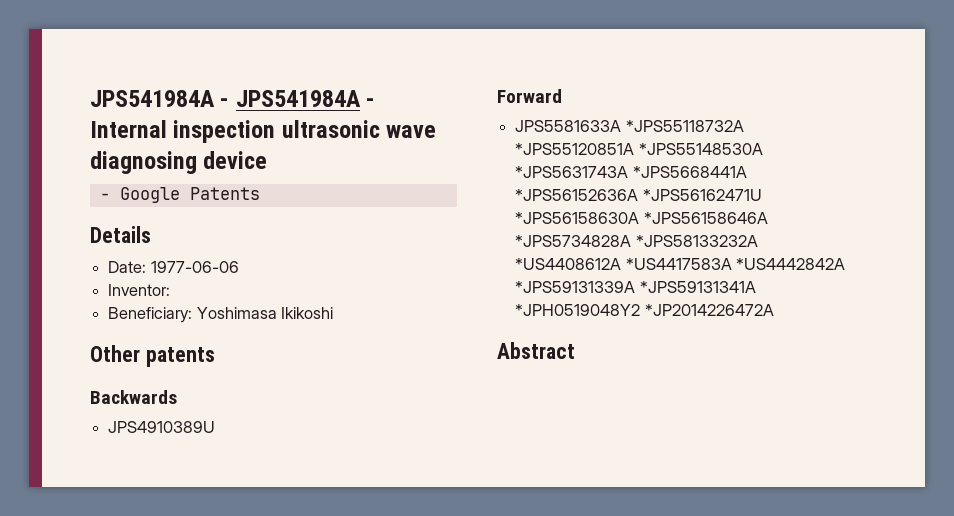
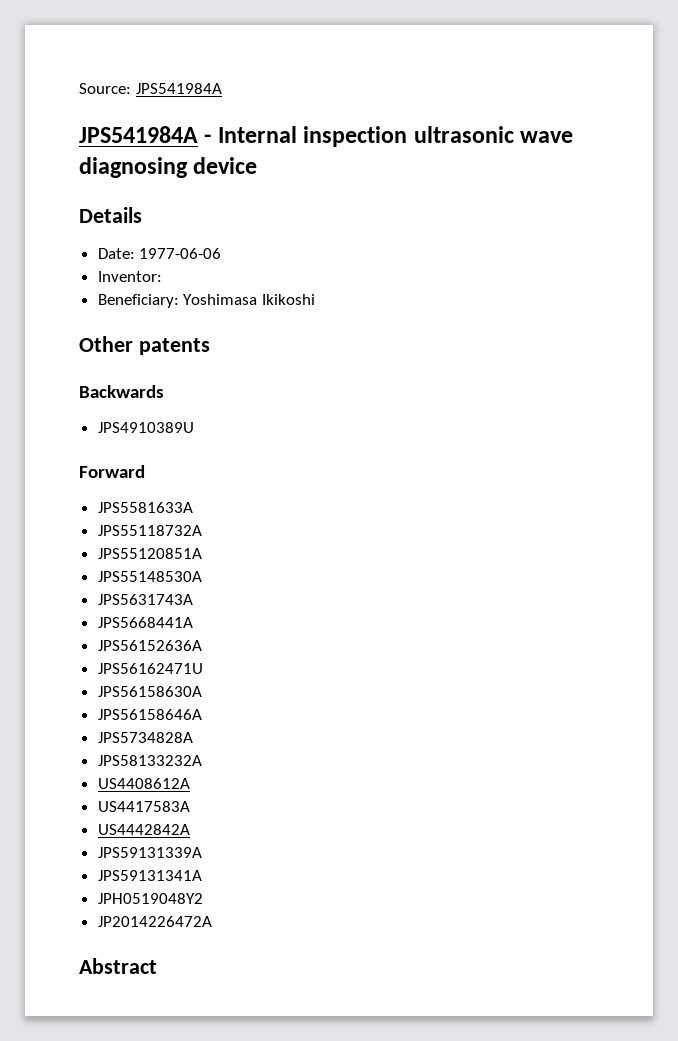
- JPS541984A - JPS541984A - Internal inspection ultrasonic wave diagnosing device
+ Source: JPS541984A
+ JPS541984A - Internal inspection ultrasonic wave diagnosing device
- - Google Patents
- JPS5581633A *JPS55118732A *JPS55120851A *JPS55148530A *JPS5631743A *JPS5668441A *JPS56152636A *JPS56162471U *JPS56158630A *JPS56158646A *JPS5734828A *JPS58133232A *US4408612A *US4417583A *US4442842A *JPS59131339A *JPS59131341A *JPH0519048Y2 *JP2014226472A
+ JPS5581633A
+ JPS55118732A
+ JPS55120851A
+ JPS55148530A
+ JPS5631743A
+ JPS5668441A
+ JPS56152636A
+ JPS56162471U
+ JPS56158630A
+ JPS56158646A
+ JPS5734828A
+ JPS58133232A
+ US4408612A
+ US4417583A
+ US4442842A
+ JPS59131339A
+ JPS59131341A
+ JPH0519048Y2
+ JP2014226472A

